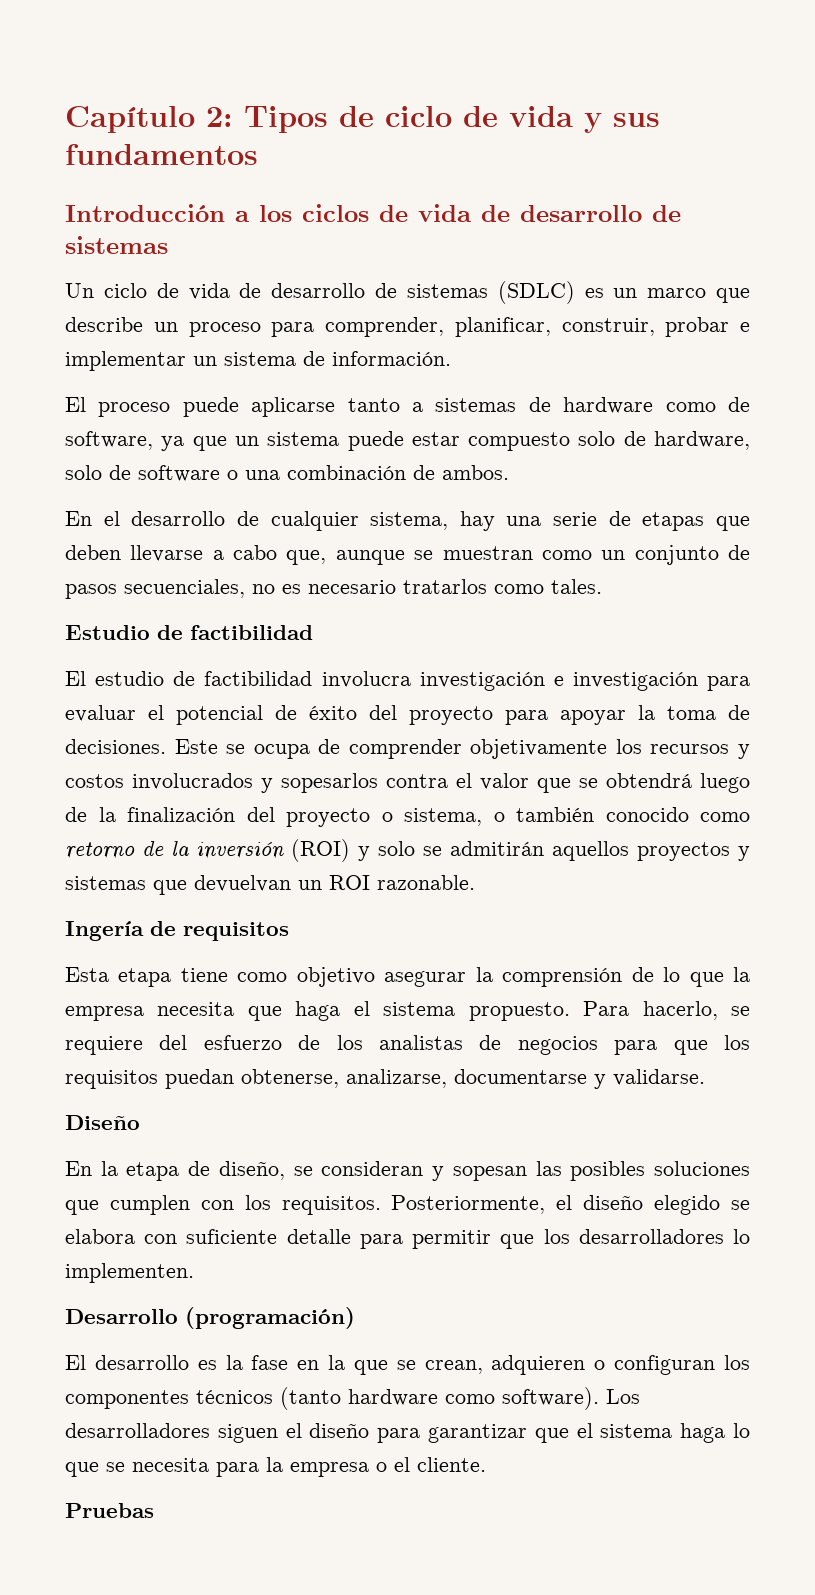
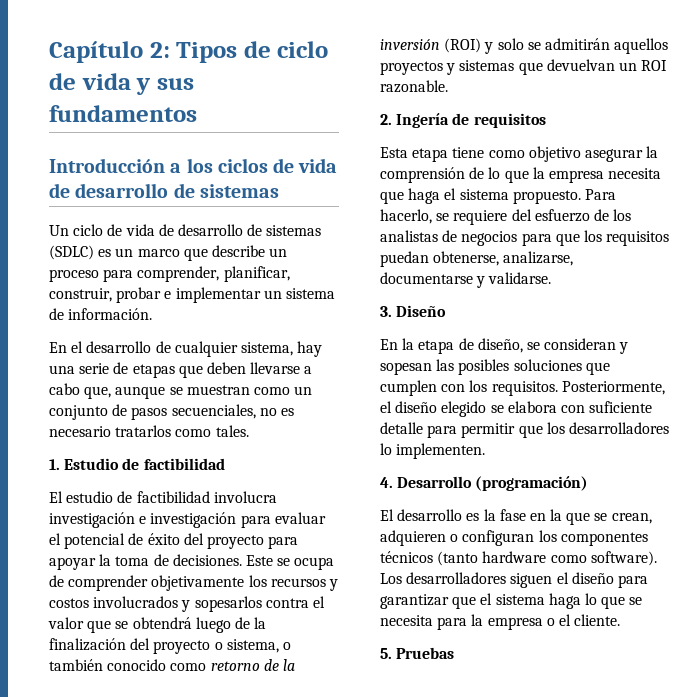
- El proceso puede aplicarse tanto a sistemas de hardware como de software, ya que un sistema puede estar compuesto solo de hardware, solo de software o una combinación de ambos.
- Estudio de factibilidad
+ 1. Estudio de factibilidad
- Ingería de requisitos
+ 2. Ingería de requisitos
- Diseño
+ 3. Diseño
- Desarrollo (programación)
+ 4. Desarrollo (programación)
- Pruebas
+ 5. Pruebas

